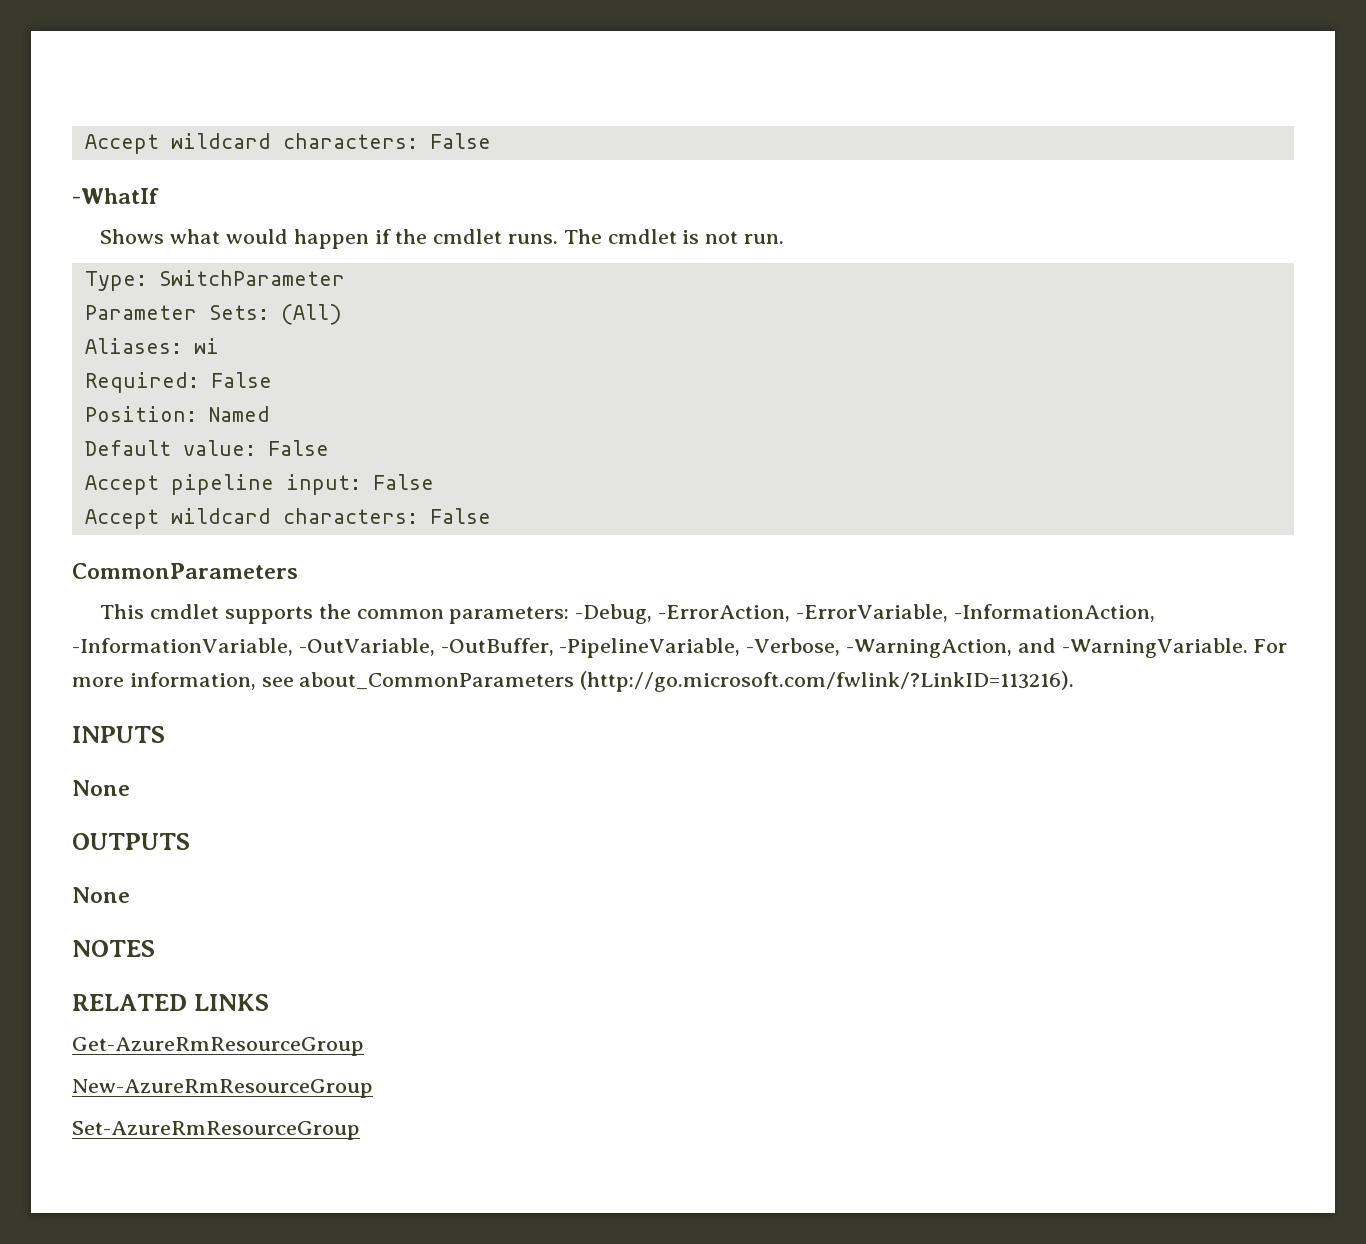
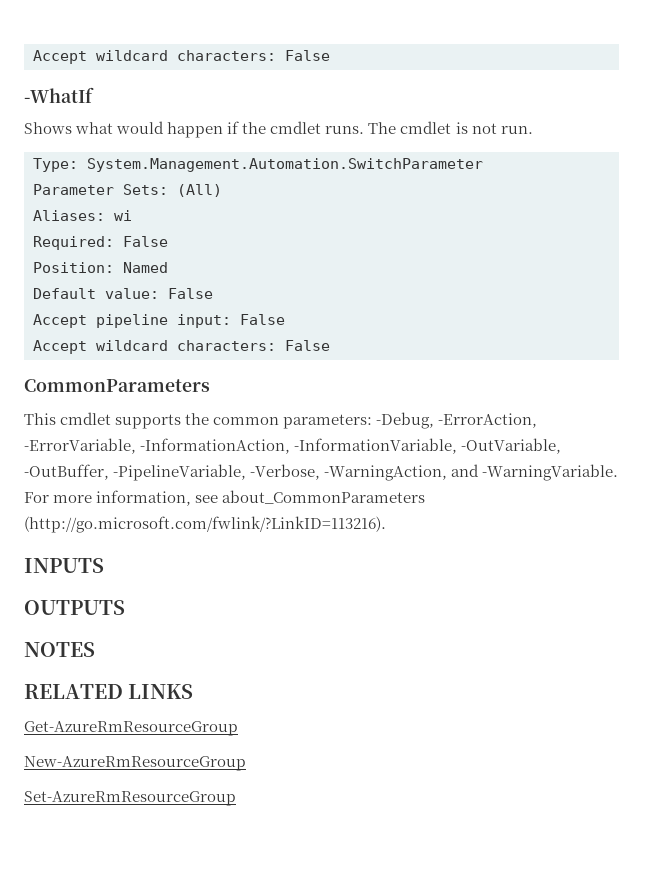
- Type: SwitchParameter
+ Type: System.Management.Automation.SwitchParameter
  INPUTS
- None
  OUTPUTS
- None

